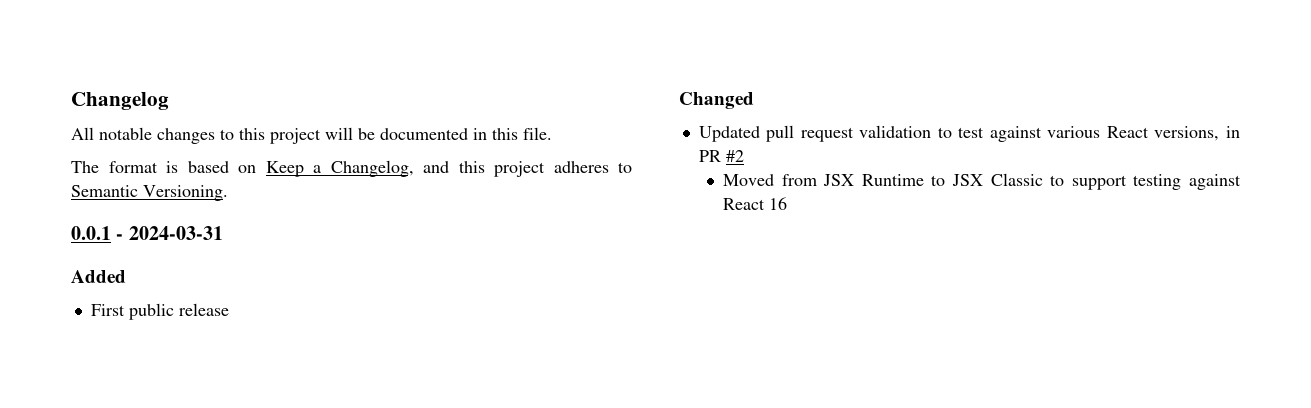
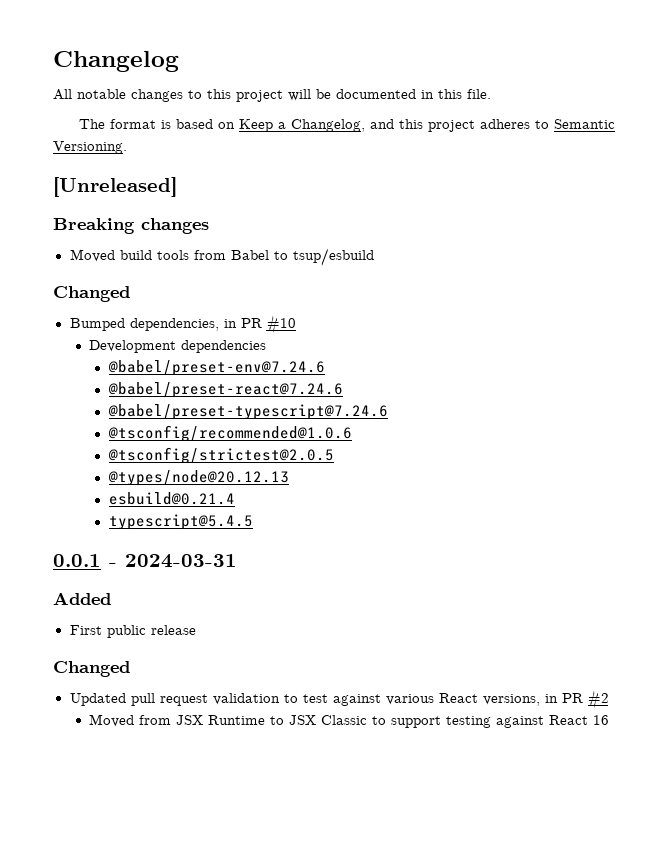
+ [Unreleased]
+ Breaking changes
+ Moved build tools from Babel to tsup/esbuild
+ Changed
+ Bumped dependencies, in PR #10
+ Development dependencies
+ @babel/preset-env@7.24.6
+ @babel/preset-react@7.24.6
+ @babel/preset-typescript@7.24.6
+ @tsconfig/recommended@1.0.6
+ @tsconfig/strictest@2.0.5
+ @types/node@20.12.13
+ esbuild@0.21.4
+ typescript@5.4.5

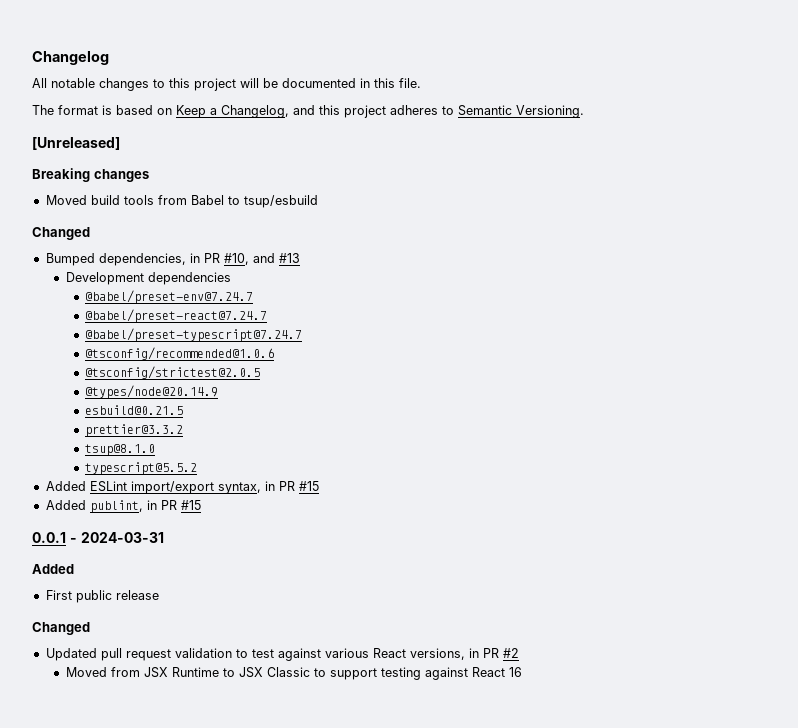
- Bumped dependencies, in PR #10
+ Bumped dependencies, in PR #10, and #13
- @babel/preset-env@7.24.6
- @babel/preset-react@7.24.6
- @babel/preset-typescript@7.24.6
+ @babel/preset-env@7.24.7
+ @babel/preset-react@7.24.7
+ @babel/preset-typescript@7.24.7
- @types/node@20.12.13
- esbuild@0.21.4
- typescript@5.4.5
+ @types/node@20.14.9
+ esbuild@0.21.5
+ prettier@3.3.2
+ tsup@8.1.0
+ typescript@5.5.2
+ Added ESLint import/export syntax, in PR #15
+ Added publint, in PR #15

